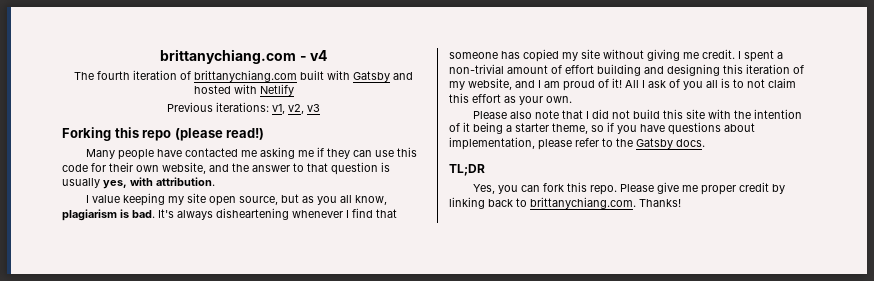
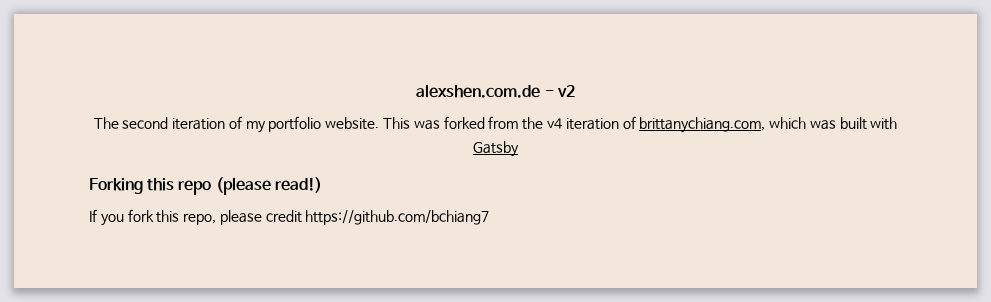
- brittanychiang.com - v4
+ alexshen.com.de - v2
- The fourth iteration of brittanychiang.com built with Gatsby and hosted with Netlify
- Previous iterations: v1, v2, v3
+ The second iteration of my portfolio website. This was forked from the v4 iteration of brittanychiang.com, which was built with Gatsby
- Many people have contacted me asking me if they can use this code for their own website, and the answer to that question is usually yes, with attribution.
- I value keeping my site open source, but as you all know, plagiarism is bad. It's always disheartening whenever I find that someone has copied my site without giving me credit. I spent a non-trivial amount of effort building and designing this iteration of my website, and I am proud of it! All I ask of you all is to not claim this effort as your own.
- Please also note that I did not build this site with the intention of it being a starter theme, so if you have questions about implementation, please refer to the Gatsby docs.
- TL;DR
- Yes, you can fork this repo. Please give me proper credit by linking back to brittanychiang.com. Thanks!
+ If you fork this repo, please credit https://github.com/bchiang7

